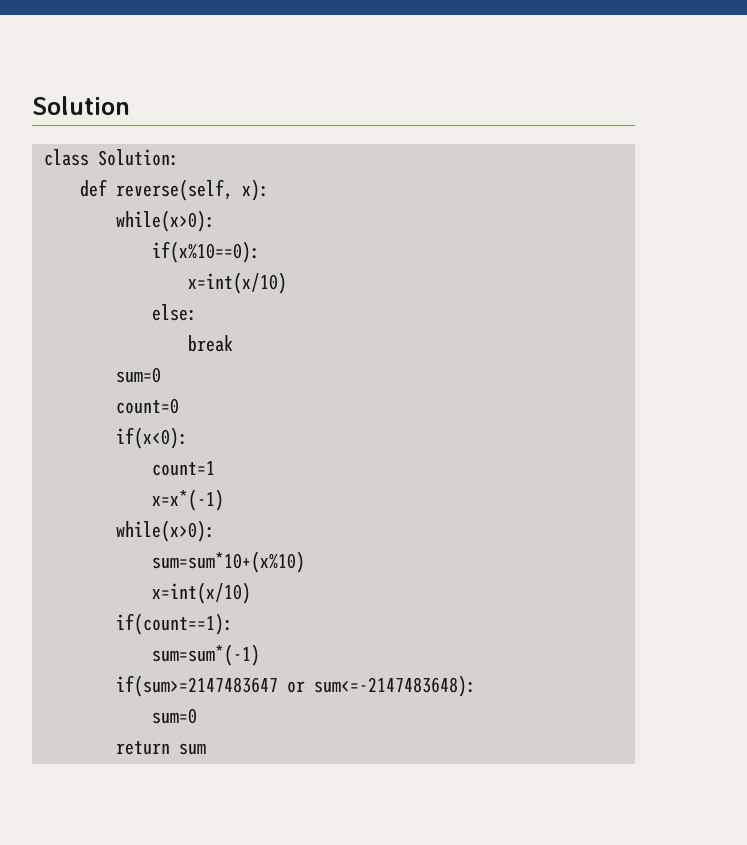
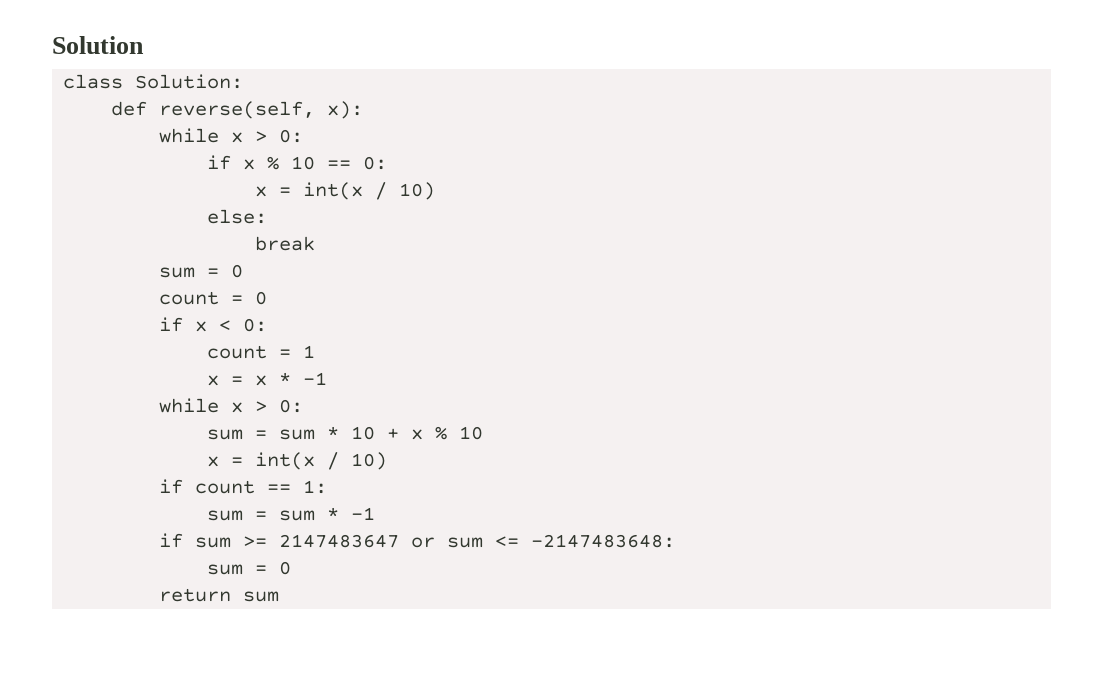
  def reverse(self, x):
- while(x>0):
- if(x%10==0):
- x=int(x/10)
+ while x > 0:
+ if x % 10 == 0:
+ x = int(x / 10)
  else:
  break
- sum=0
- count=0
- if(x<0):
- count=1
- x=x*(-1)
- while(x>0):
- sum=sum*10+(x%10)
- x=int(x/10)
- if(count==1):
- sum=sum*(-1)
- if(sum>=2147483647 or sum<=-2147483648):
- sum=0
+ sum = 0
+ count = 0
+ if x < 0:
+ count = 1
+ x = x * -1
+ while x > 0:
+ sum = sum * 10 + x % 10
+ x = int(x / 10)
+ if count == 1:
+ sum = sum * -1
+ if sum >= 2147483647 or sum <= -2147483648:
+ sum = 0

